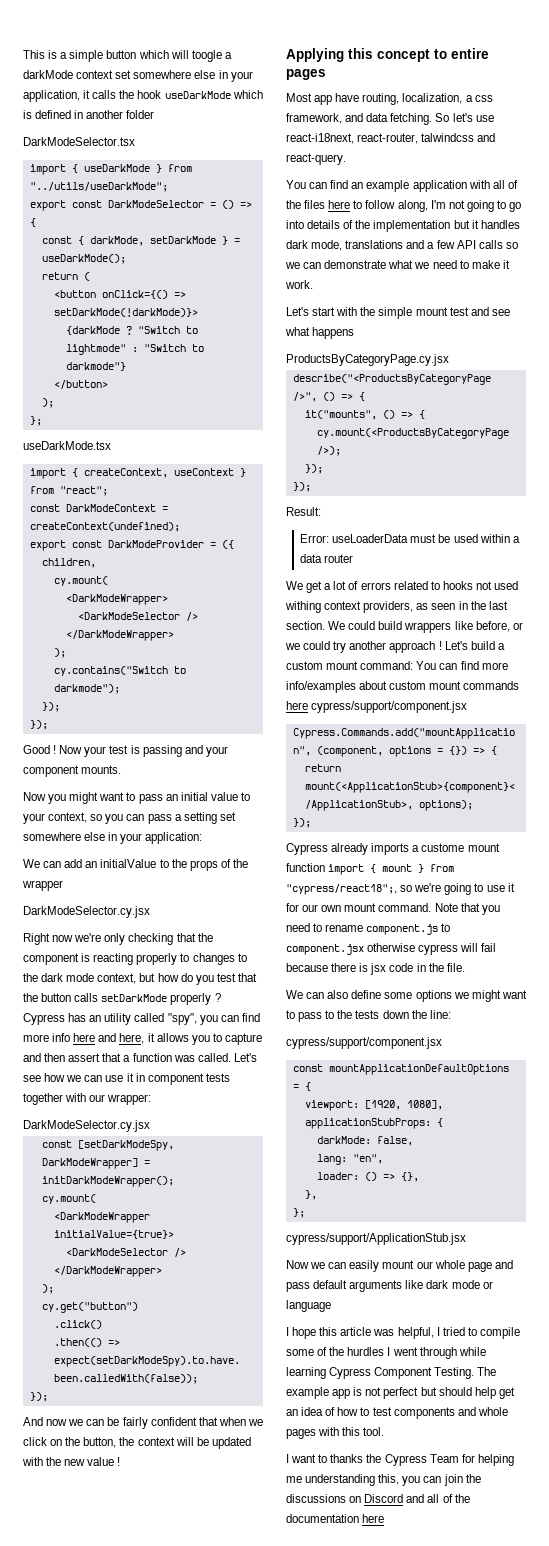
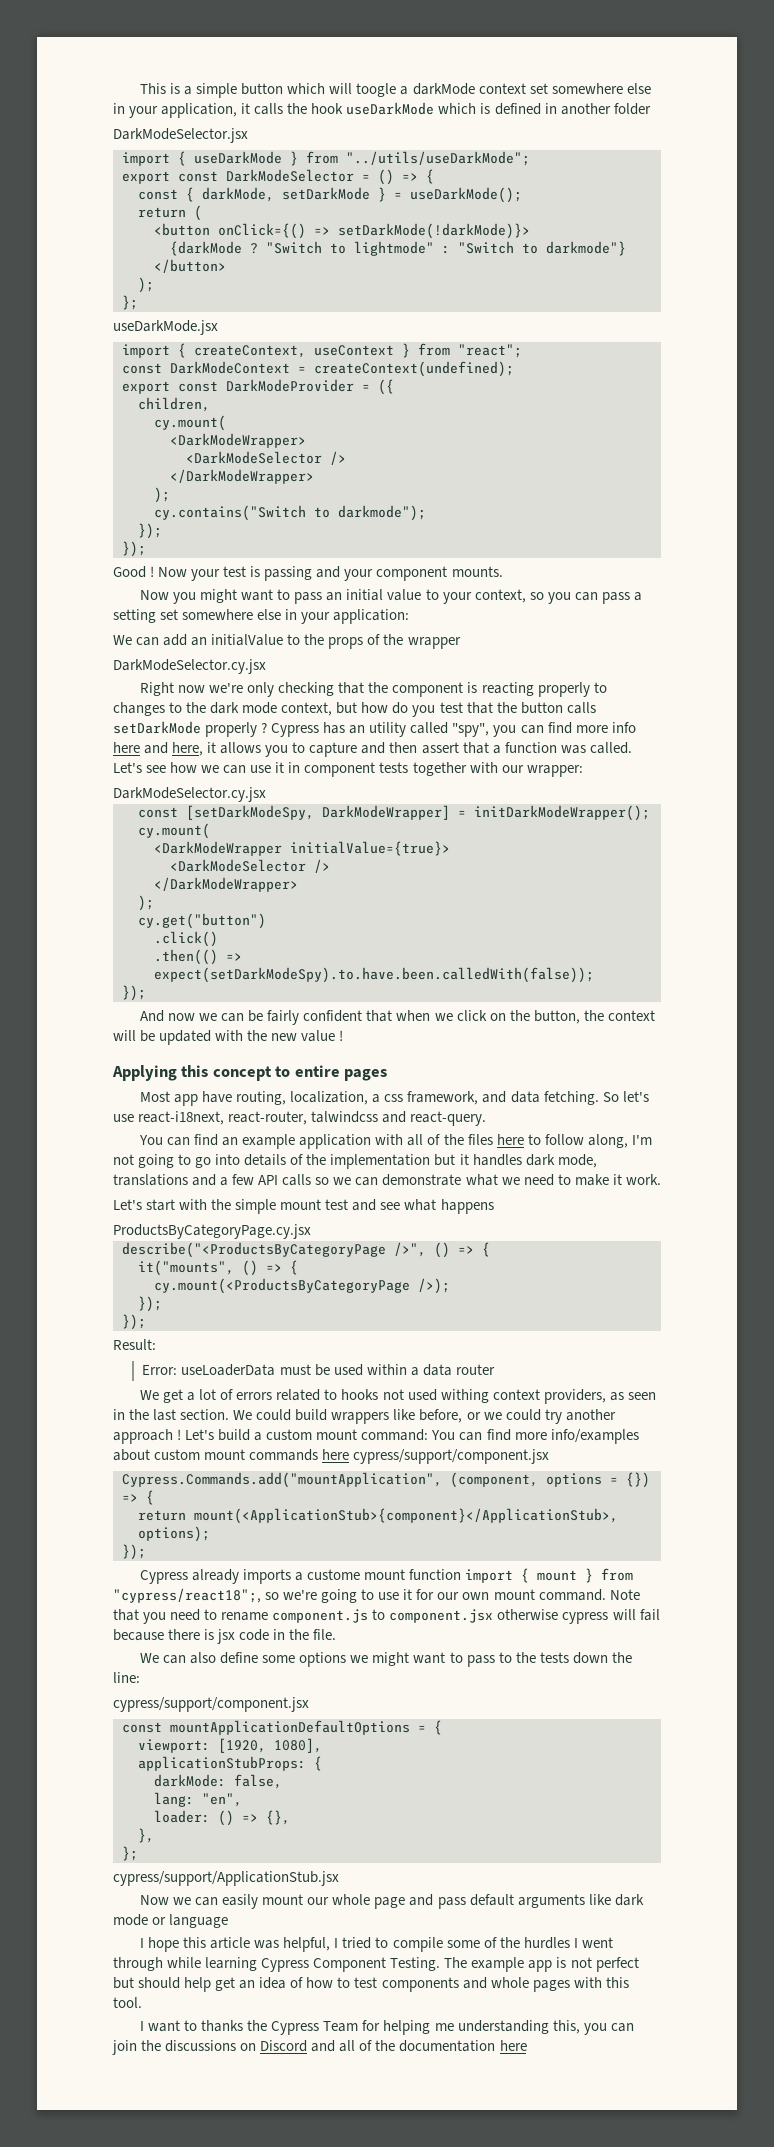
- DarkModeSelector.tsx
+ DarkModeSelector.jsx
- useDarkMode.tsx
+ useDarkMode.jsx

